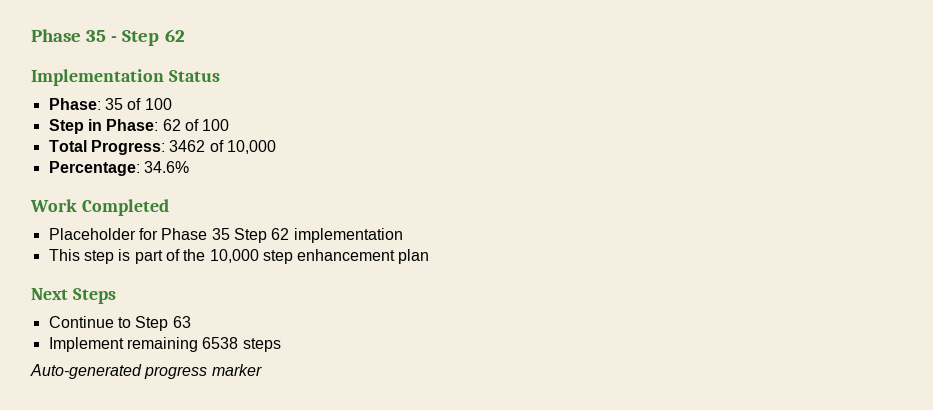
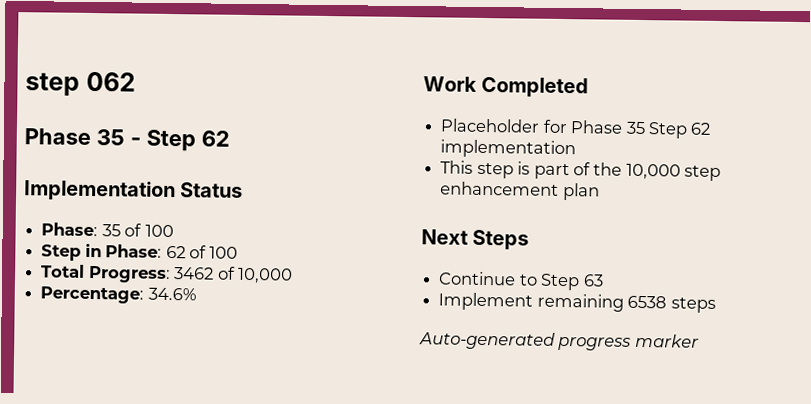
+ step 062

